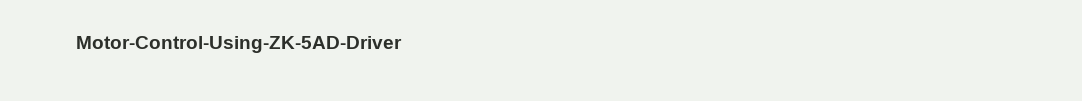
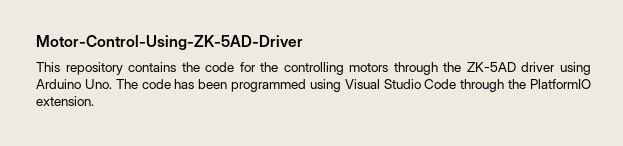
+ This repository contains the code for the controlling motors through the ZK-5AD driver using Arduino Uno. The code has been programmed using Visual Studio Code through the PlatformIO extension.

